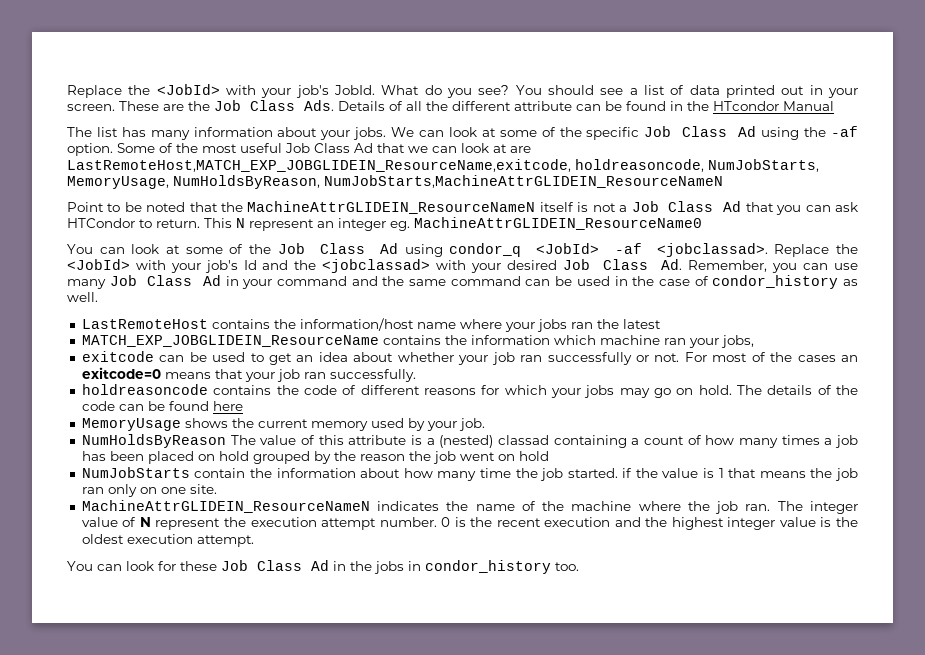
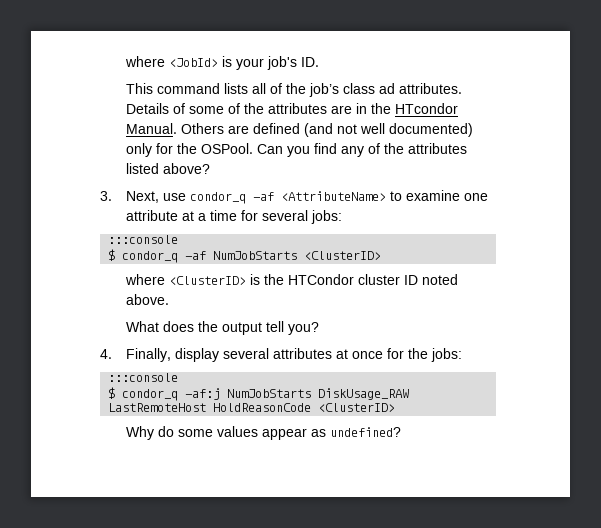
- Replace the <JobId> with your job's JobId. What do you see? You should see a list of data printed out in your screen. These are the Job Class Ads. Details of all the different attribute can be found in the HTcondor Manual
- The list has many information about your jobs. We can look at some of the specific Job Class Ad using the -af option. Some of the most useful Job Class Ad that we can look at are LastRemoteHost,MATCH_EXP_JOBGLIDEIN_ResourceName,exitcode, holdreasoncode, NumJobStarts, MemoryUsage, NumHoldsByReason, NumJobStarts,MachineAttrGLIDEIN_ResourceNameN
- Point to be noted that the MachineAttrGLIDEIN_ResourceNameN itself is not a Job Class Ad that you can ask HTCondor to return. This N represent an integer eg. MachineAttrGLIDEIN_ResourceName0
- You can look at some of the Job Class Ad using condor_q <JobId> -af <jobclassad>. Replace the <JobId> with your job's Id and the <jobclassad> with your desired Job Class Ad. Remember, you can use many Job Class Ad in your command and the same command can be used in the case of condor_history as well.
- LastRemoteHost contains the information/host name where your jobs ran the latest
- MATCH_EXP_JOBGLIDEIN_ResourceName contains the information which machine ran your jobs,
- exitcode can be used to get an idea about whether your job ran successfully or not. For most of the cases an exitcode=0 means that your job ran successfully.
- holdreasoncode contains the code of different reasons for which your jobs may go on hold. The details of the code can be found here
- MemoryUsage shows the current memory used by your job.
- NumHoldsByReason The value of this attribute is a (nested) classad containing a count of how many times a job has been placed on hold grouped by the reason the job went on hold
- NumJobStarts contain the information about how many time the job started. if the value is 1 that means the job ran only on one site.
- MachineAttrGLIDEIN_ResourceNameN indicates the name of the machine where the job ran. The integer value of N represent the execution attempt number. 0 is the recent execution and the highest integer value is the oldest execution attempt.
- You can look for these Job Class Ad in the jobs in condor_history too.
+ where <JobId> is your job's ID.
+ This command lists all of the job’s class ad attributes. Details of some of the attributes are in the HTcondor Manual. Others are defined (and not well documented) only for the OSPool. Can you find any of the attributes listed above?
+ 3. Next, use condor_q -af <AttributeName> to examine one attribute at a time for several jobs:
+ :::console
+ $ condor_q -af NumJobStarts <ClusterID>
+ where <ClusterID> is the HTCondor cluster ID noted above.
+ What does the output tell you?
+ 4. Finally, display several attributes at once for the jobs:
+ :::console
+ $ condor_q -af:j NumJobStarts DiskUsage_RAW LastRemoteHost HoldReasonCode <ClusterID>
+ Why do some values appear as undefined?

